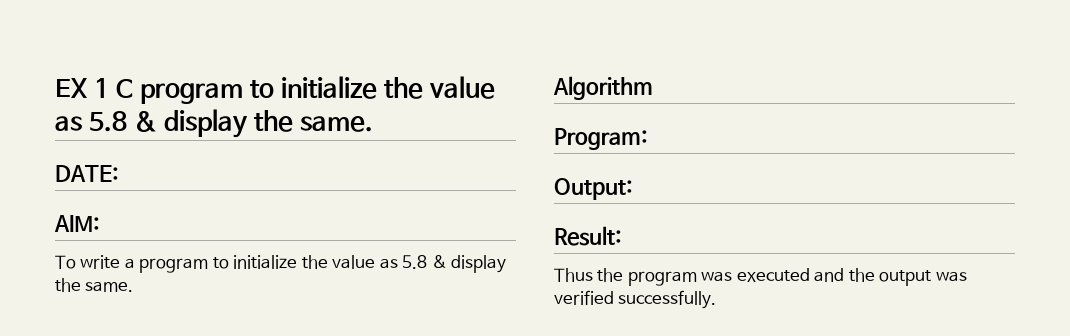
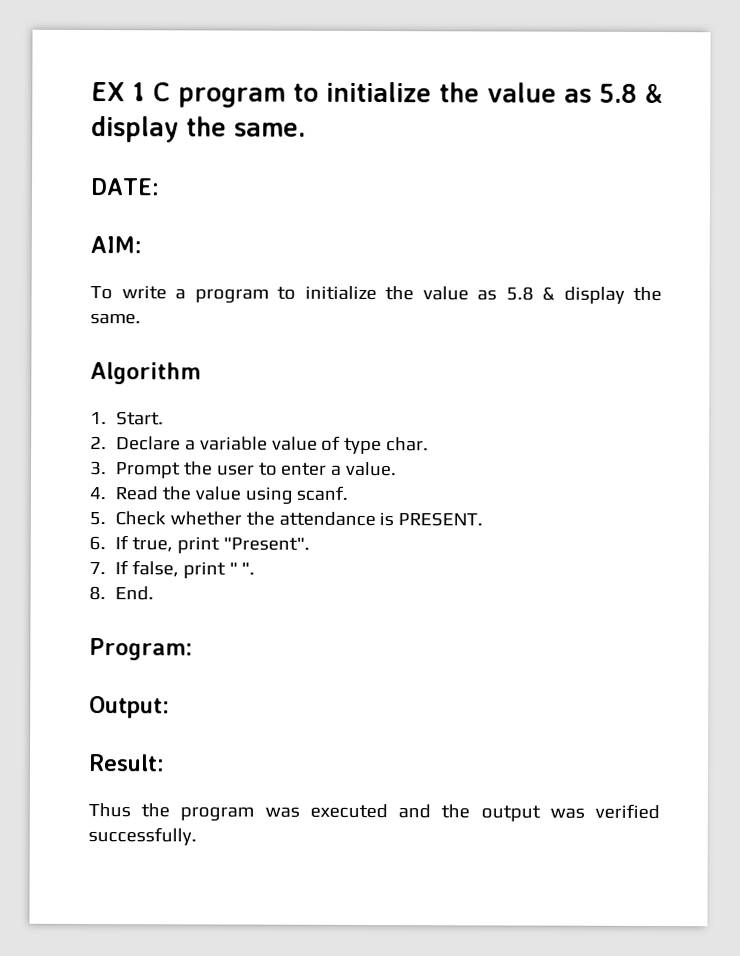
+ 1. Start.
+ 2. Declare a variable value of type char.
+ 3. Prompt the user to enter a value.
+ 4. Read the value using scanf.
+ 5. Check whether the attendance is PRESENT.
+ 6. If true, print "Present".
+ 7. If false, print " ".
+ 8. End.

